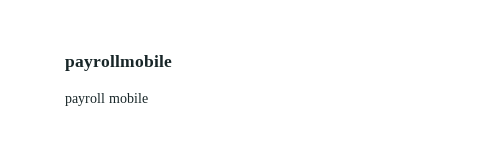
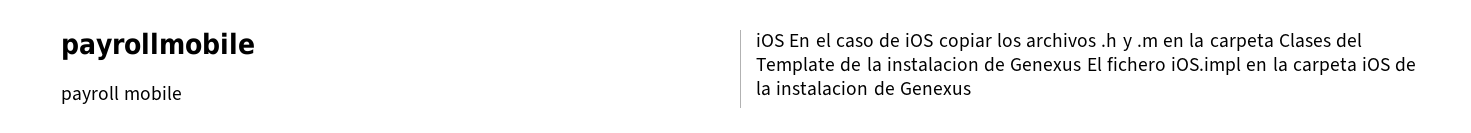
+ iOS En el caso de iOS copiar los archivos .h y .m en la carpeta Clases del Template de la instalacion de Genexus El fichero iOS.impl en la carpeta iOS de la instalacion de Genexus

